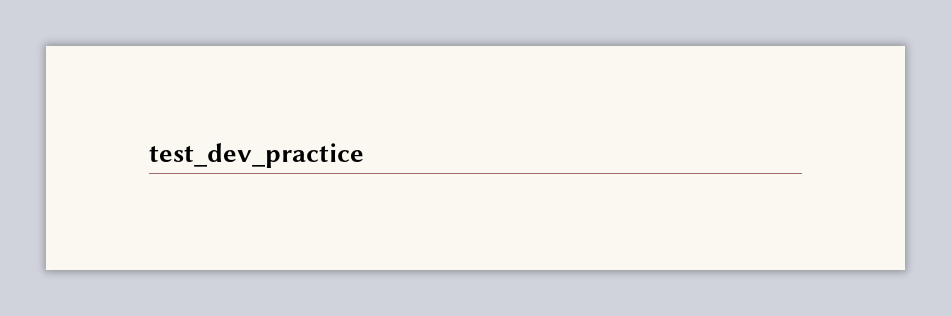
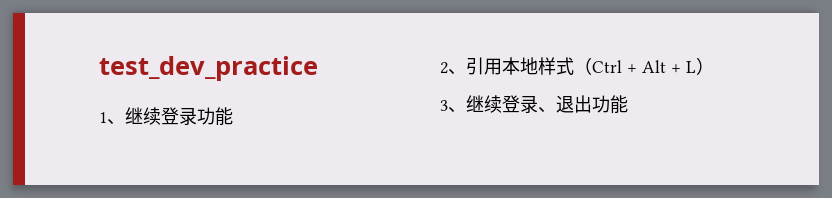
+ 1、继续登录功能
+ 2、引用本地样式（Ctrl + Alt + L）
+ 3、继续登录、退出功能

